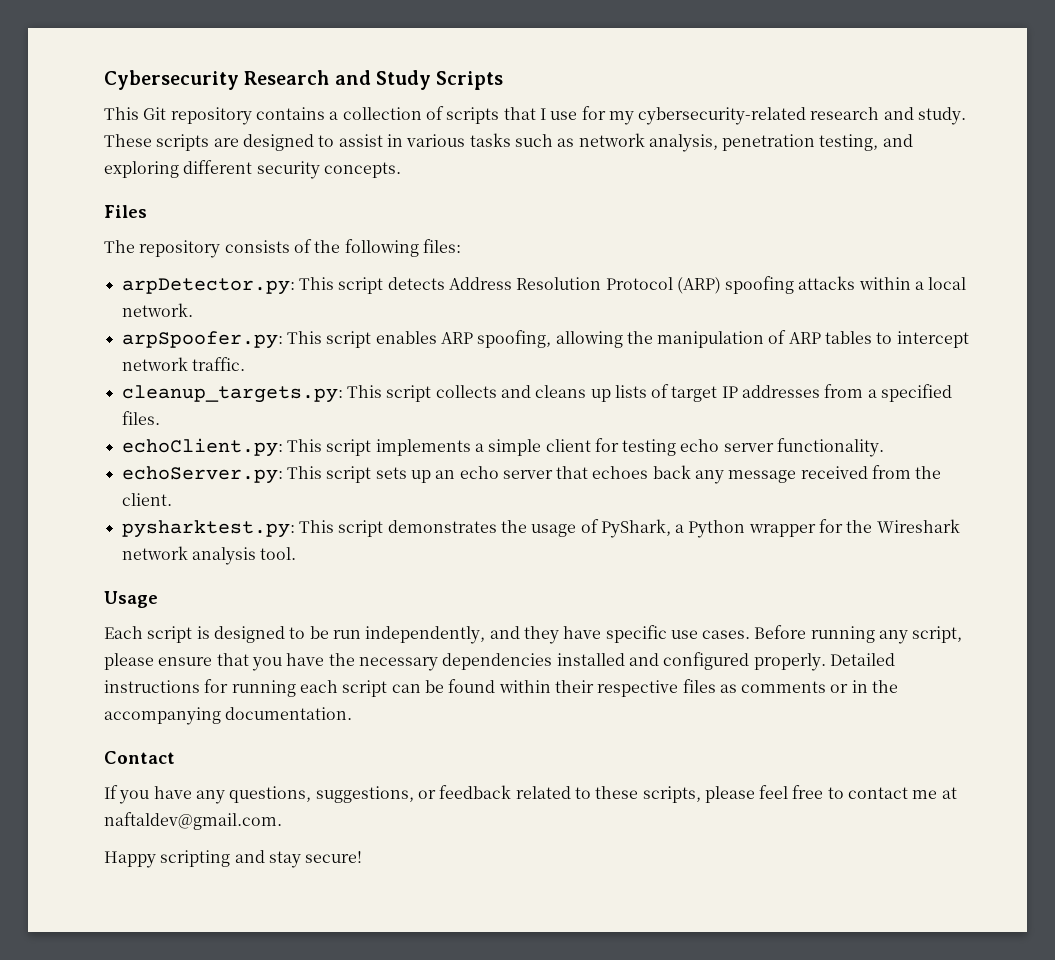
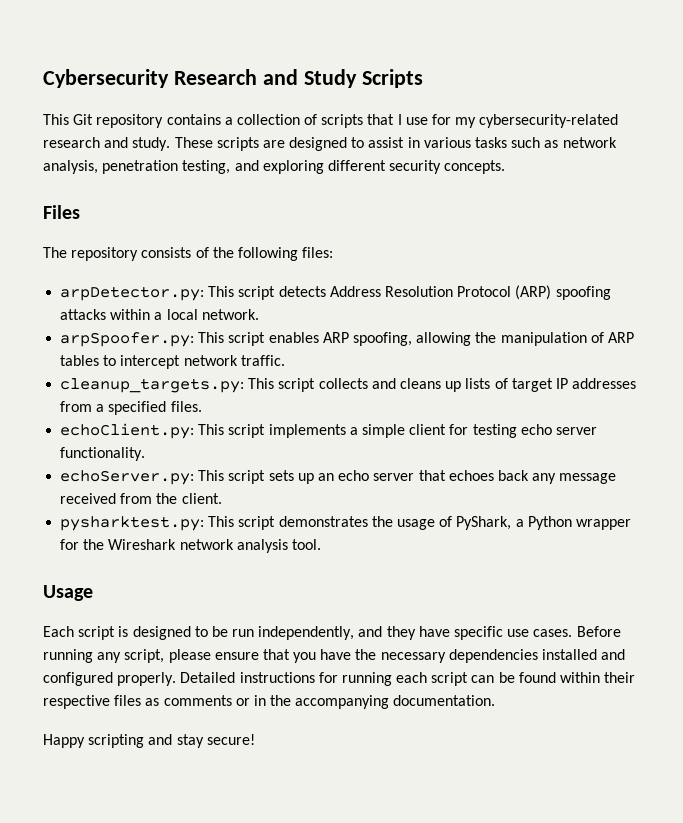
- Contact
- If you have any questions, suggestions, or feedback related to these scripts, please feel free to contact me at naftaldev@gmail.com.

